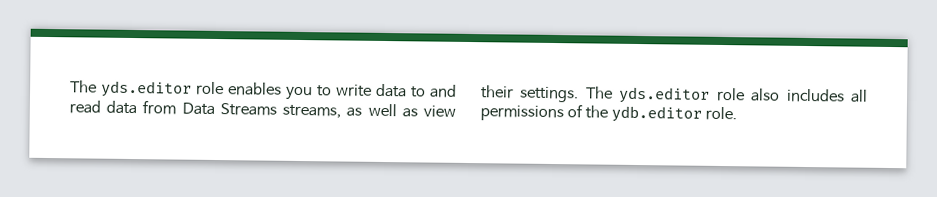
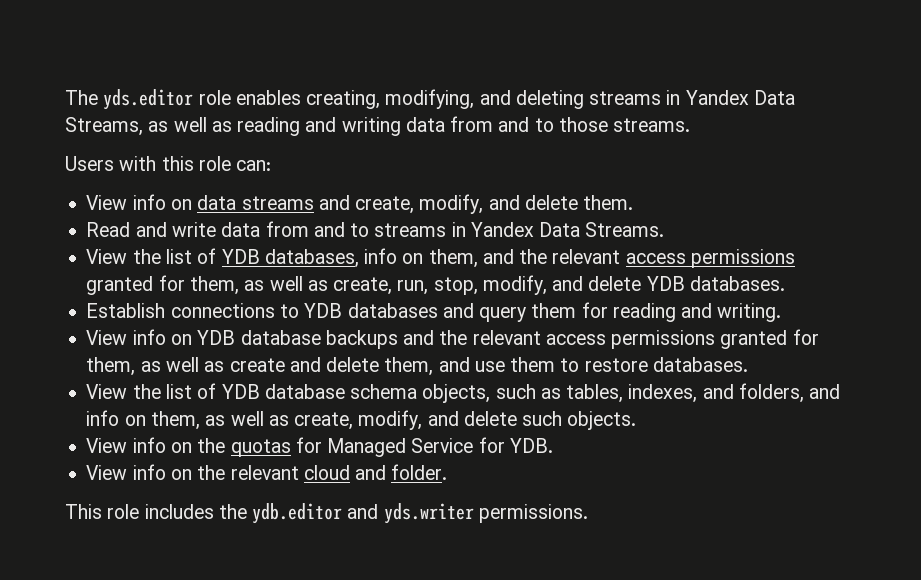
- The yds.editor role enables you to write data to and read data from Data Streams streams, as well as view their settings. The yds.editor role also includes all permissions of the ydb.editor role.
+ The yds.editor role enables creating, modifying, and deleting streams in Yandex Data Streams, as well as reading and writing data from and to those streams.
+ Users with this role can:
+ View info on data streams and create, modify, and delete them.
+ Read and write data from and to streams in Yandex Data Streams.
+ View the list of YDB databases, info on them, and the relevant access permissions granted for them, as well as create, run, stop, modify, and delete YDB databases.
+ Establish connections to YDB databases and query them for reading and writing.
+ View info on YDB database backups and the relevant access permissions granted for them, as well as create and delete them, and use them to restore databases.
+ View the list of YDB database schema objects, such as tables, indexes, and folders, and info on them, as well as create, modify, and delete such objects.
+ View info on the quotas for Managed Service for YDB.
+ View info on the relevant cloud and folder.
+ This role includes the ydb.editor and yds.writer permissions.

